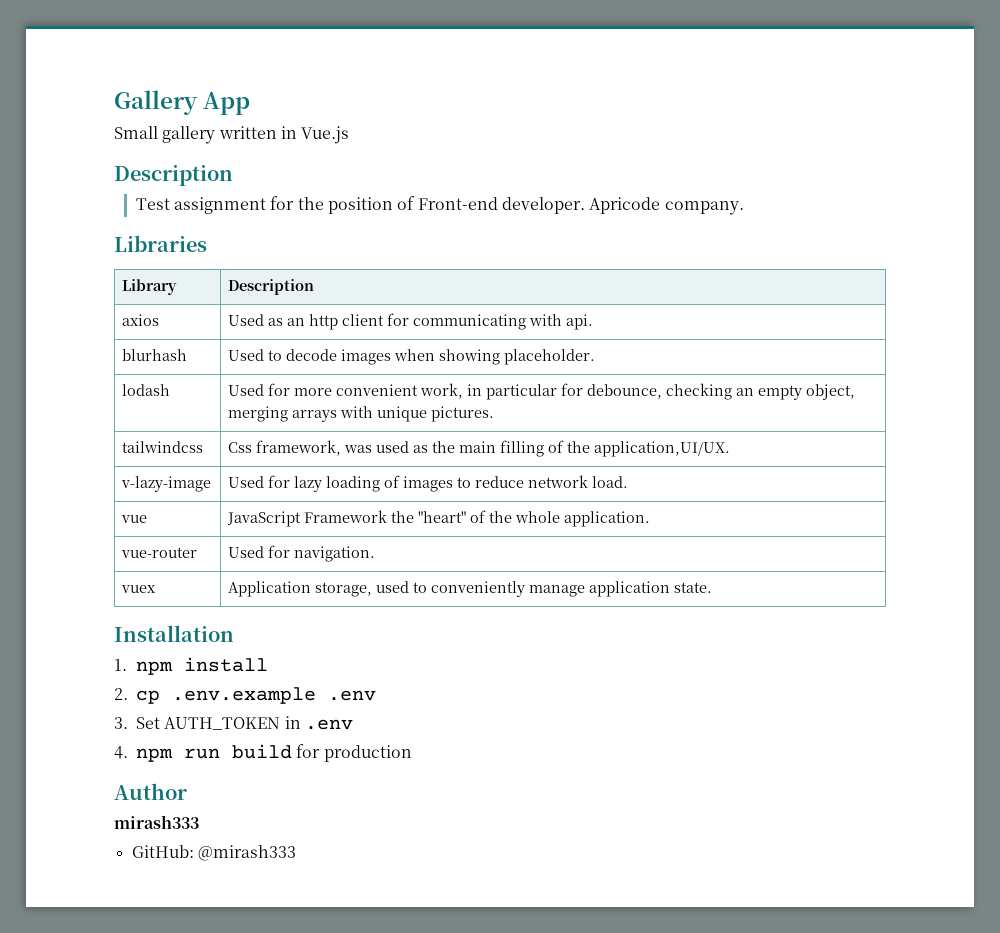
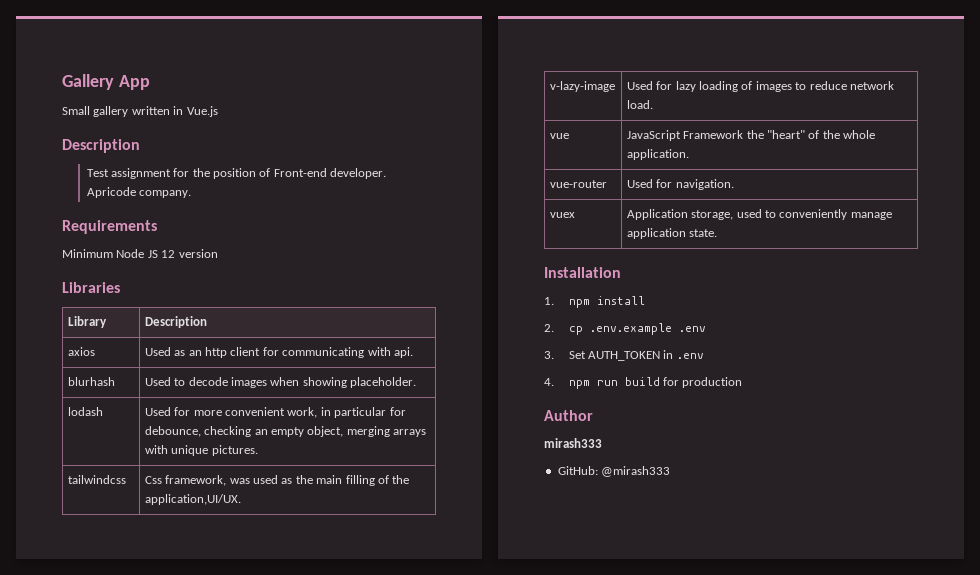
+ Requirements
+ Minimum Node JS 12 version

